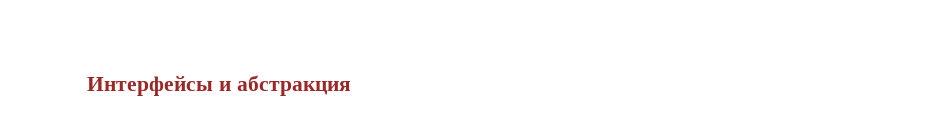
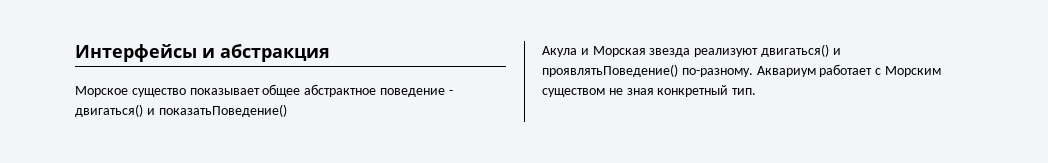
+ Морское существо показывает общее абстрактное поведение - двигаться() и показатьПоведение()
+ Акула и Морская звезда реализуют двигаться() и проявлятьПоведение() по-разному. Аквариум работает с Морским существом не зная конкретный тип.

